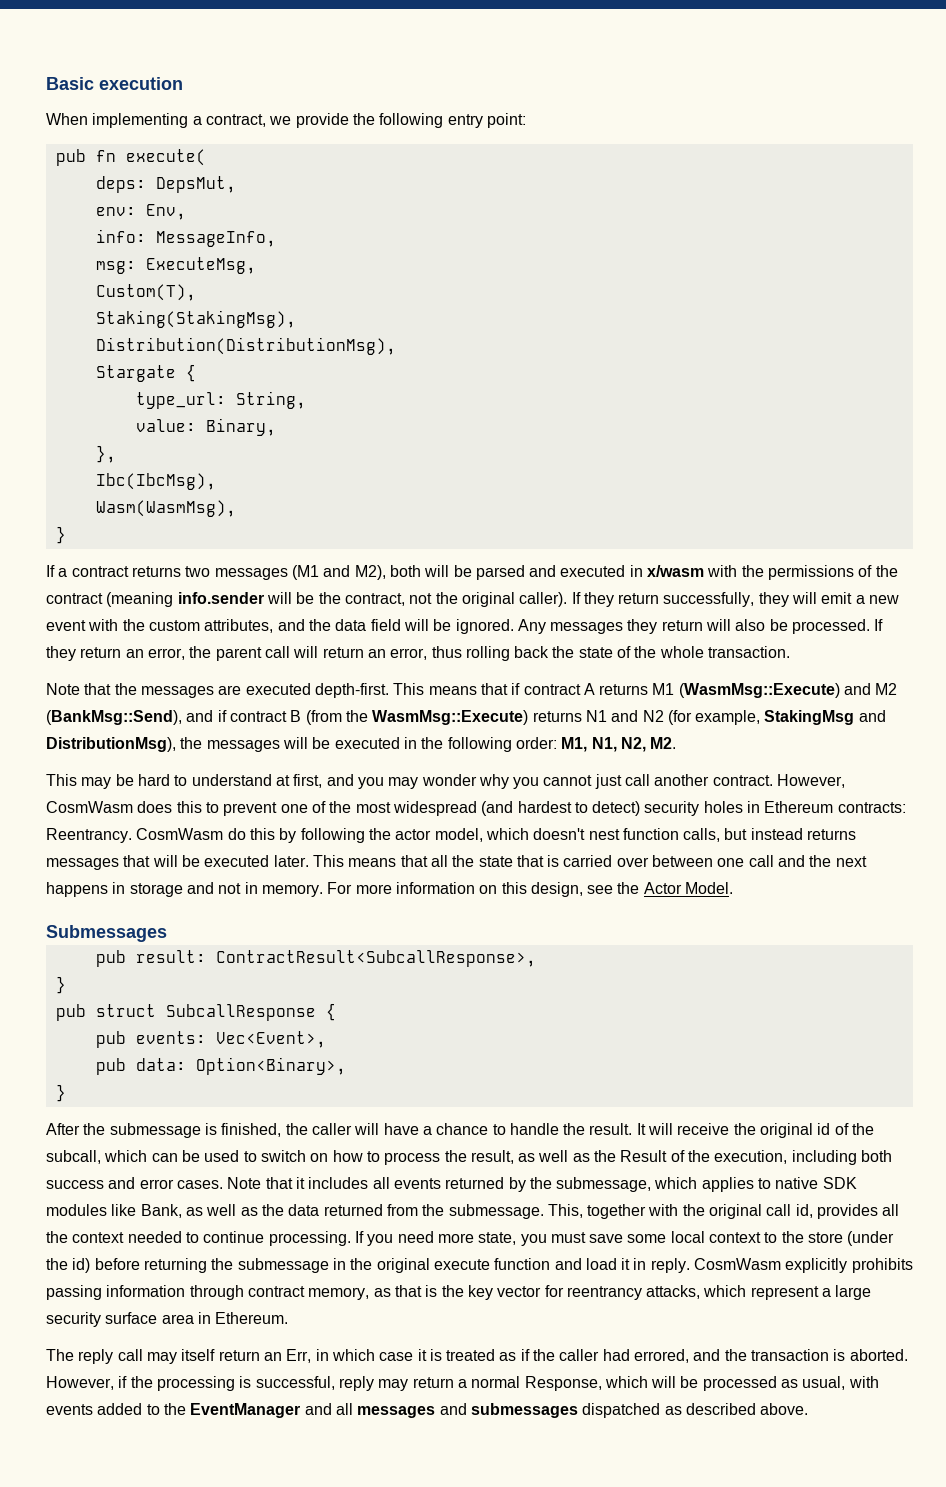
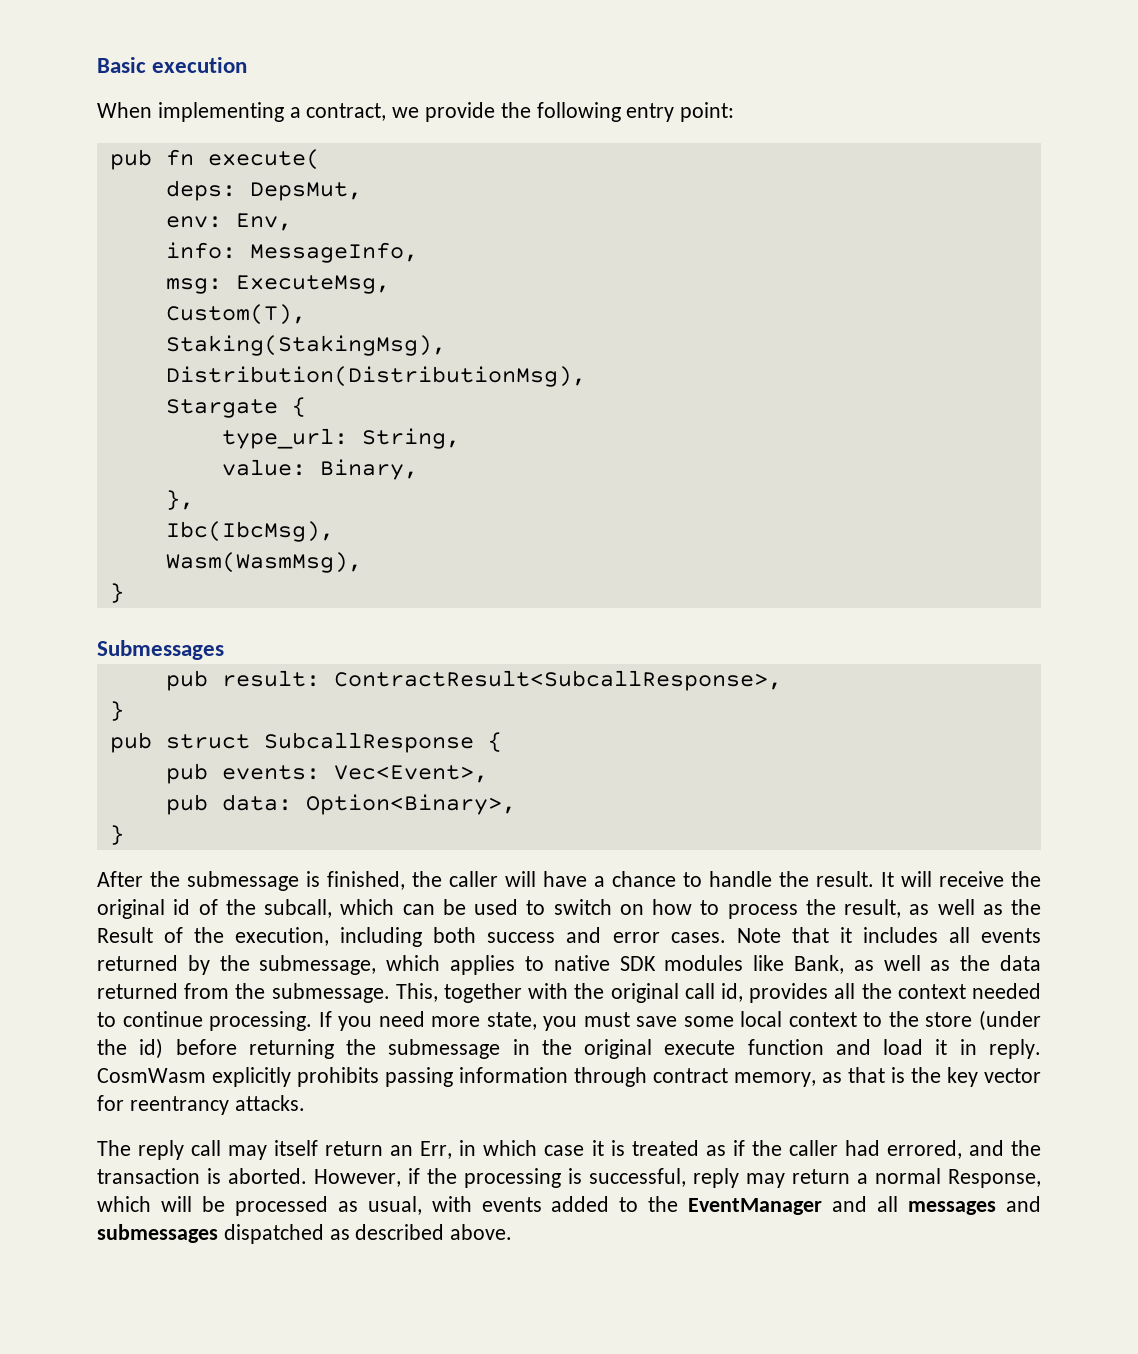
- If a contract returns two messages (M1 and M2), both will be parsed and executed in x/wasm with the permissions of the contract (meaning info.sender will be the contract, not the original caller). If they return successfully, they will emit a new event with the custom attributes, and the data field will be ignored. Any messages they return will also be processed. If they return an error, the parent call will return an error, thus rolling back the state of the whole transaction.
- Note that the messages are executed depth-first. This means that if contract A returns M1 (WasmMsg::Execute) and M2 (BankMsg::Send), and if contract B (from the WasmMsg::Execute) returns N1 and N2 (for example, StakingMsg and DistributionMsg), the messages will be executed in the following order: M1, N1, N2, M2.
- This may be hard to understand at first, and you may wonder why you cannot just call another contract. However, CosmWasm does this to prevent one of the most widespread (and hardest to detect) security holes in Ethereum contracts: Reentrancy. CosmWasm do this by following the actor model, which doesn't nest function calls, but instead returns messages that will be executed later. This means that all the state that is carried over between one call and the next happens in storage and not in memory. For more information on this design, see the Actor Model.
- CosmWasm explicitly prohibits passing information through contract memory, as that is the key vector for reentrancy attacks, which represent a large security surface area in Ethereum.
+ CosmWasm explicitly prohibits passing information through contract memory, as that is the key vector for reentrancy attacks.

